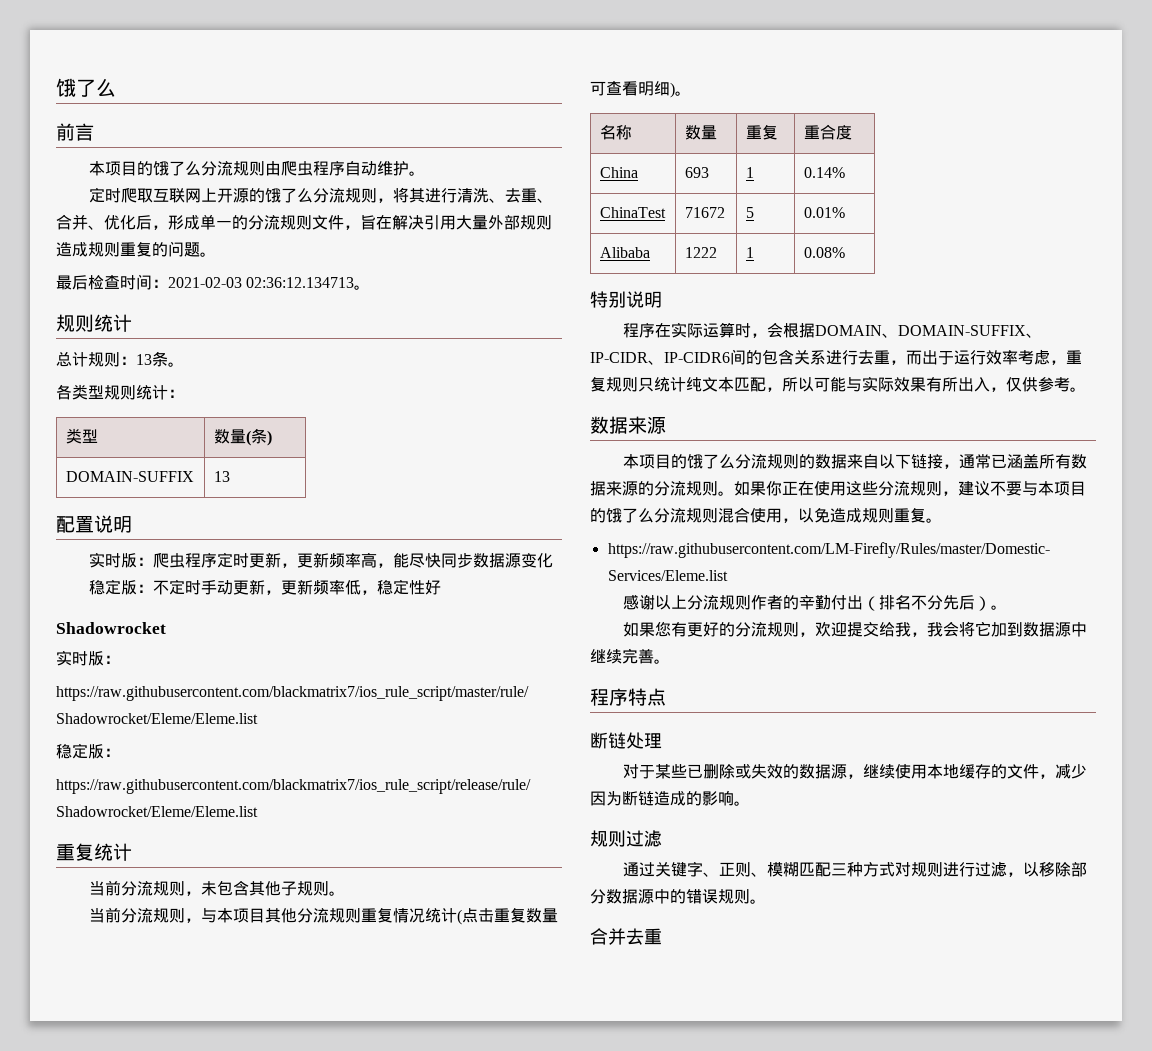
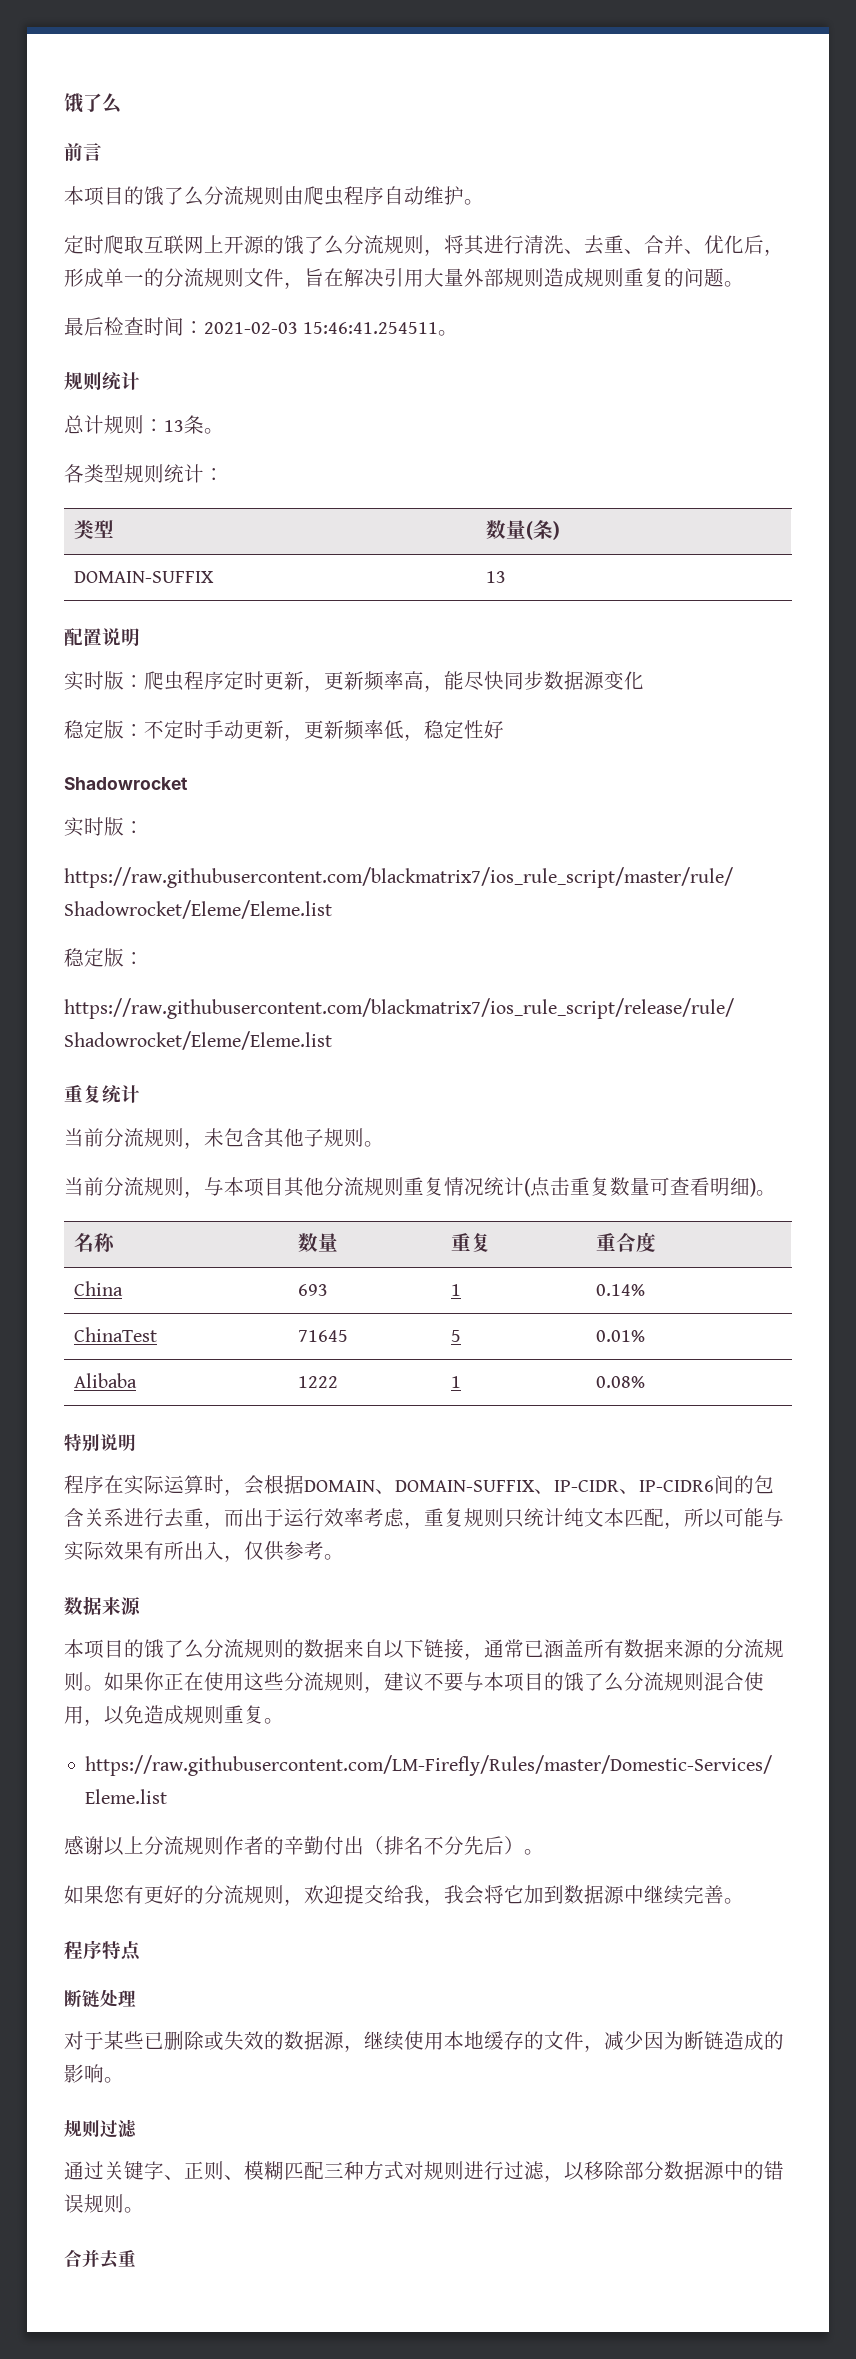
- 最后检查时间：2021-02-03 02:36:12.134713。
+ 最后检查时间：2021-02-03 15:46:41.254511。
- ChinaTest | 71672 | 5 | 0.01%
+ ChinaTest | 71645 | 5 | 0.01%

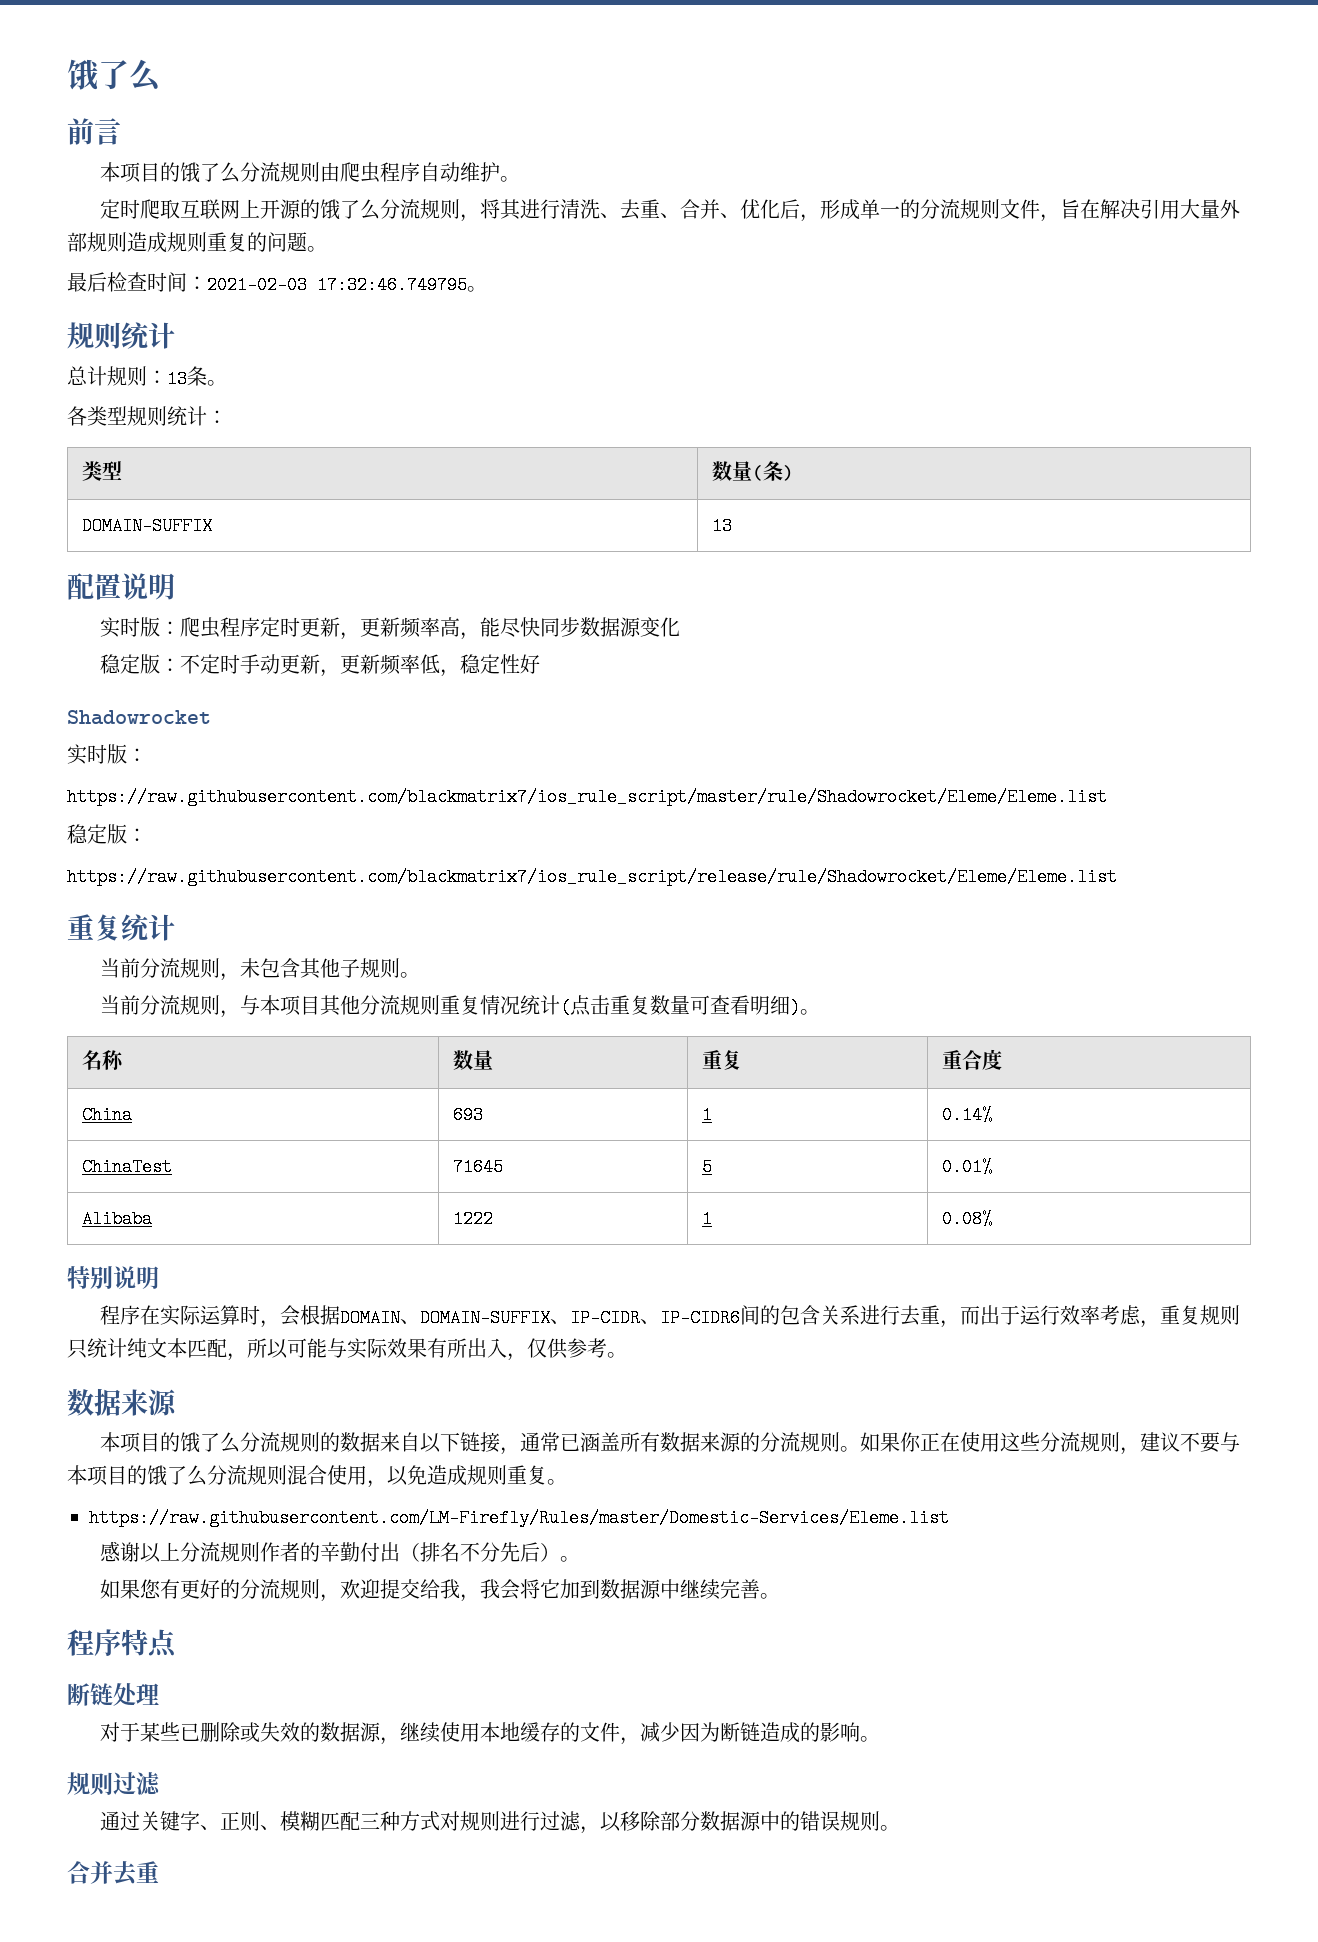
- 最后检查时间：2021-02-03 15:46:41.254511。
+ 最后检查时间：2021-02-03 17:32:46.749795。

